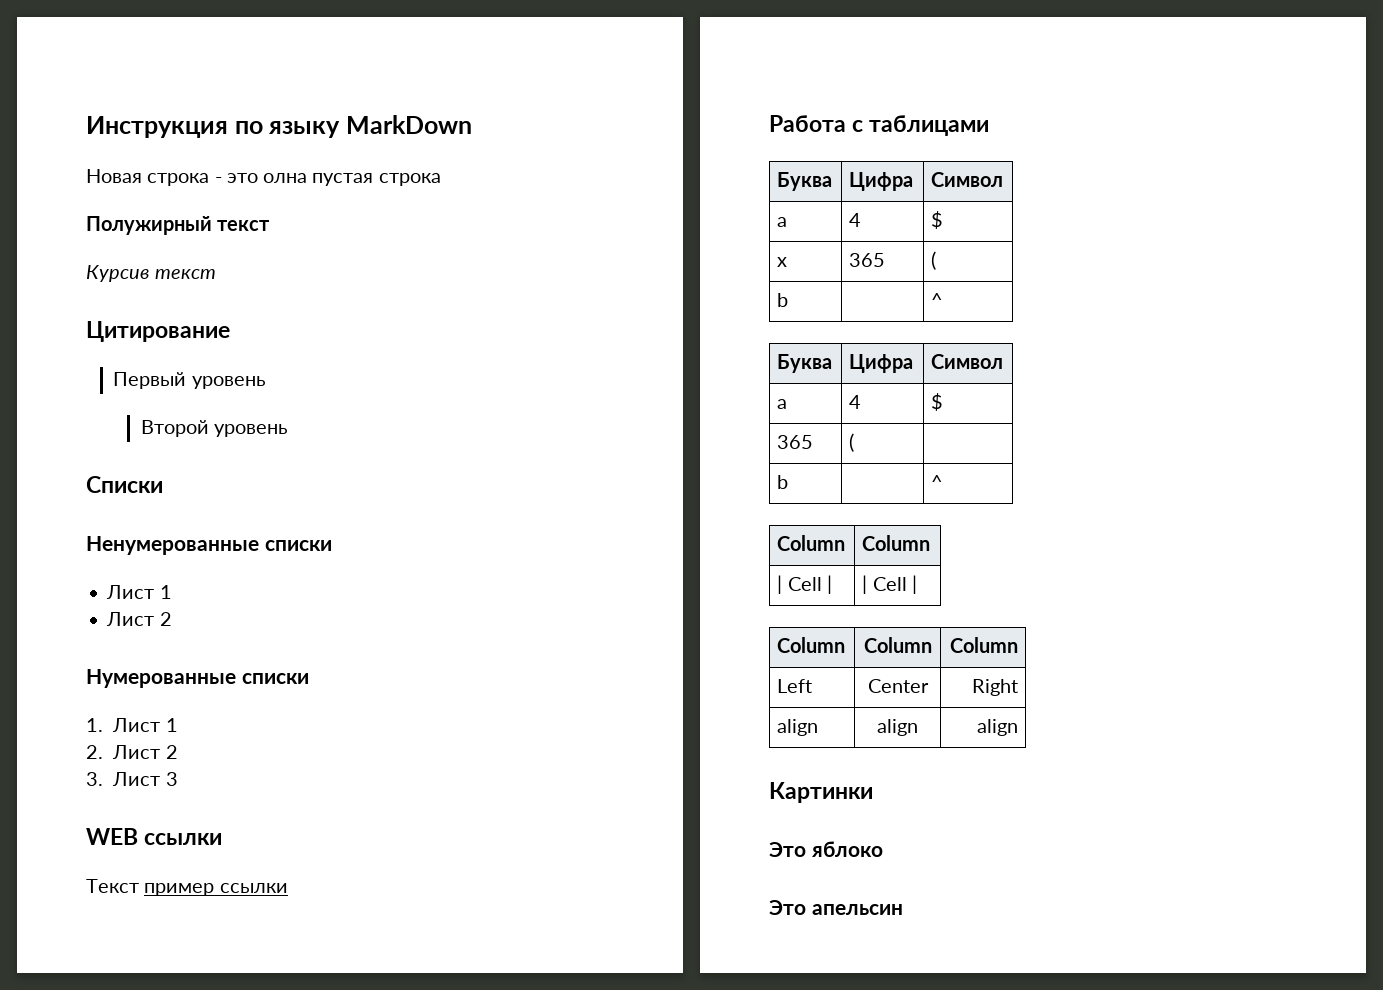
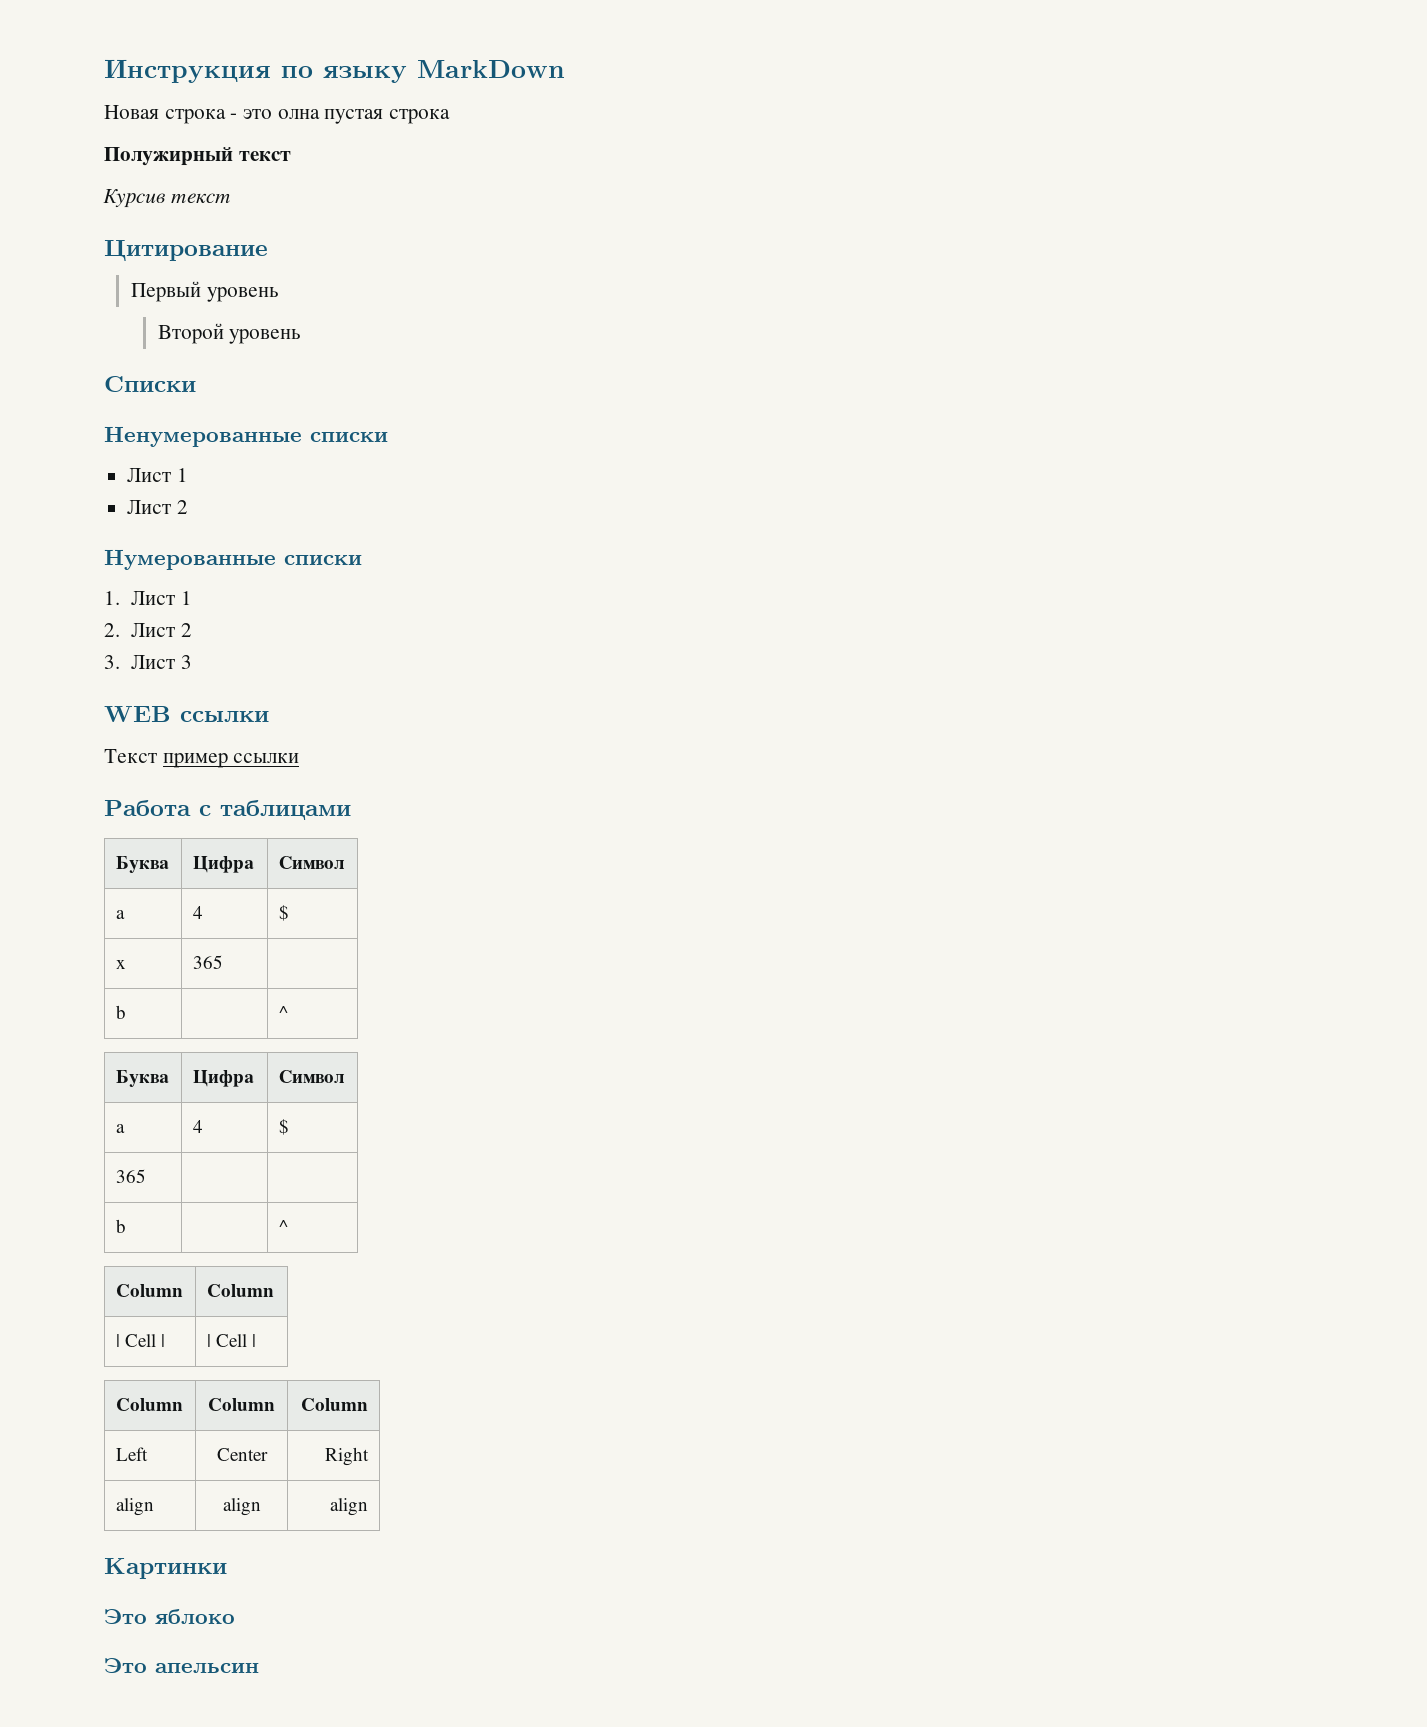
- x | 365 | (
+ x | 365 |
- 365 | ( |
+ 365 | |

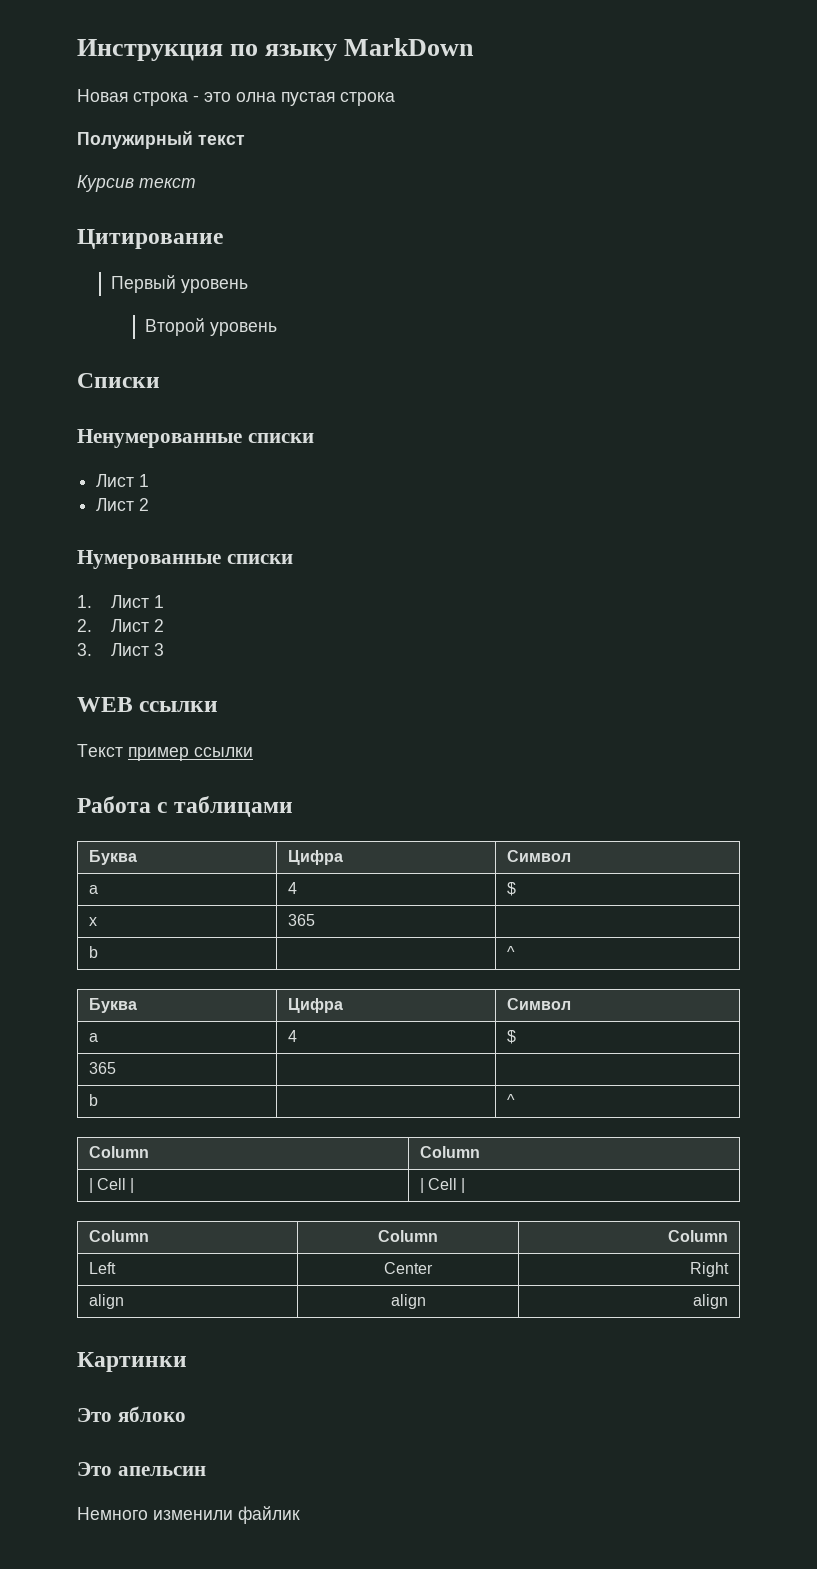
+ Немного изменили файлик

